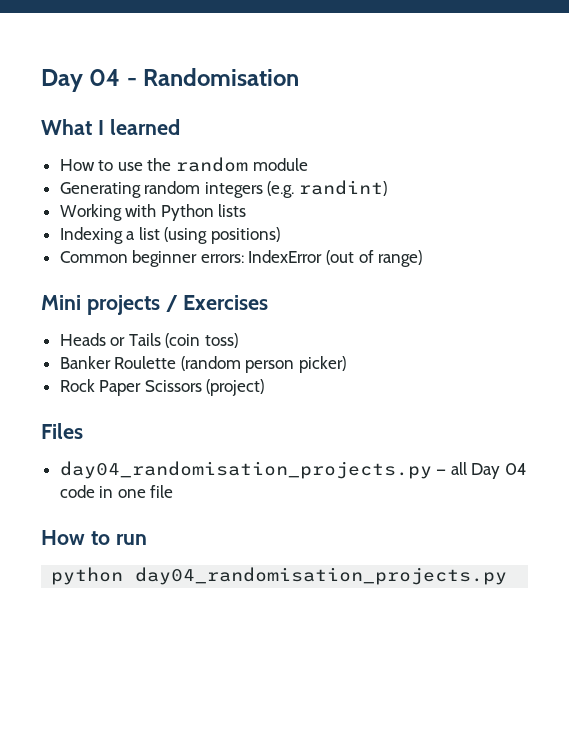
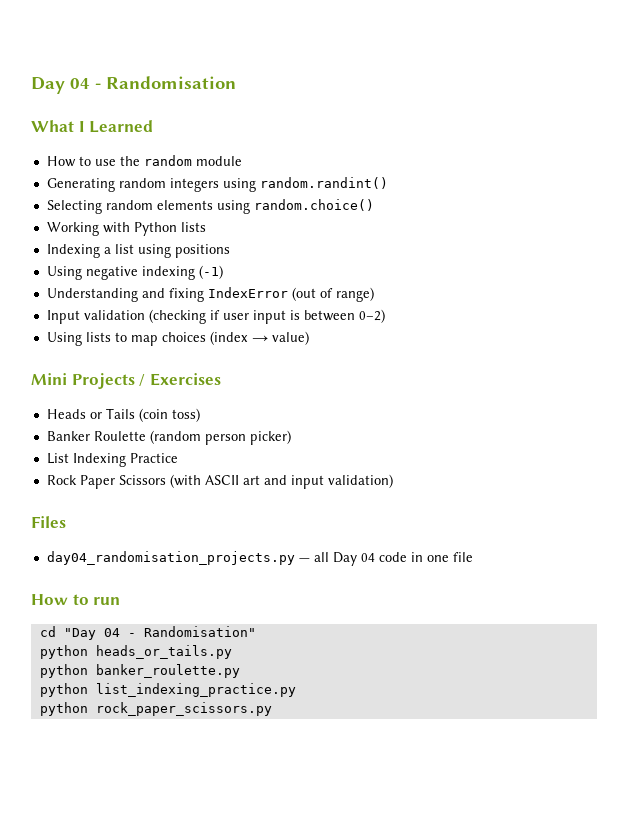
- What I learned
+ What I Learned
- Generating random integers (e.g. randint)
+ Generating random integers using random.randint()
+ Selecting random elements using random.choice()
- Indexing a list (using positions)
- Common beginner errors: IndexError (out of range)
+ Indexing a list using positions
+ Using negative indexing (-1)
+ Understanding and fixing IndexError (out of range)
+ Input validation (checking if user input is between 0–2)
+ Using lists to map choices (index → value)
- Mini projects / Exercises
+ Mini Projects / Exercises
+ List Indexing Practice
- Rock Paper Scissors (project)
+ Rock Paper Scissors (with ASCII art and input validation)
- python day04_randomisation_projects.py
+ cd "Day 04 - Randomisation"
+ python heads_or_tails.py
+ python banker_roulette.py
+ python list_indexing_practice.py
+ python rock_paper_scissors.py

